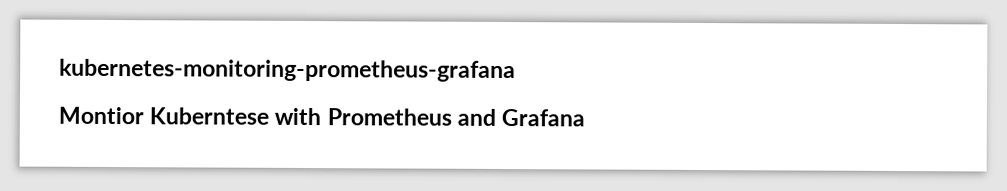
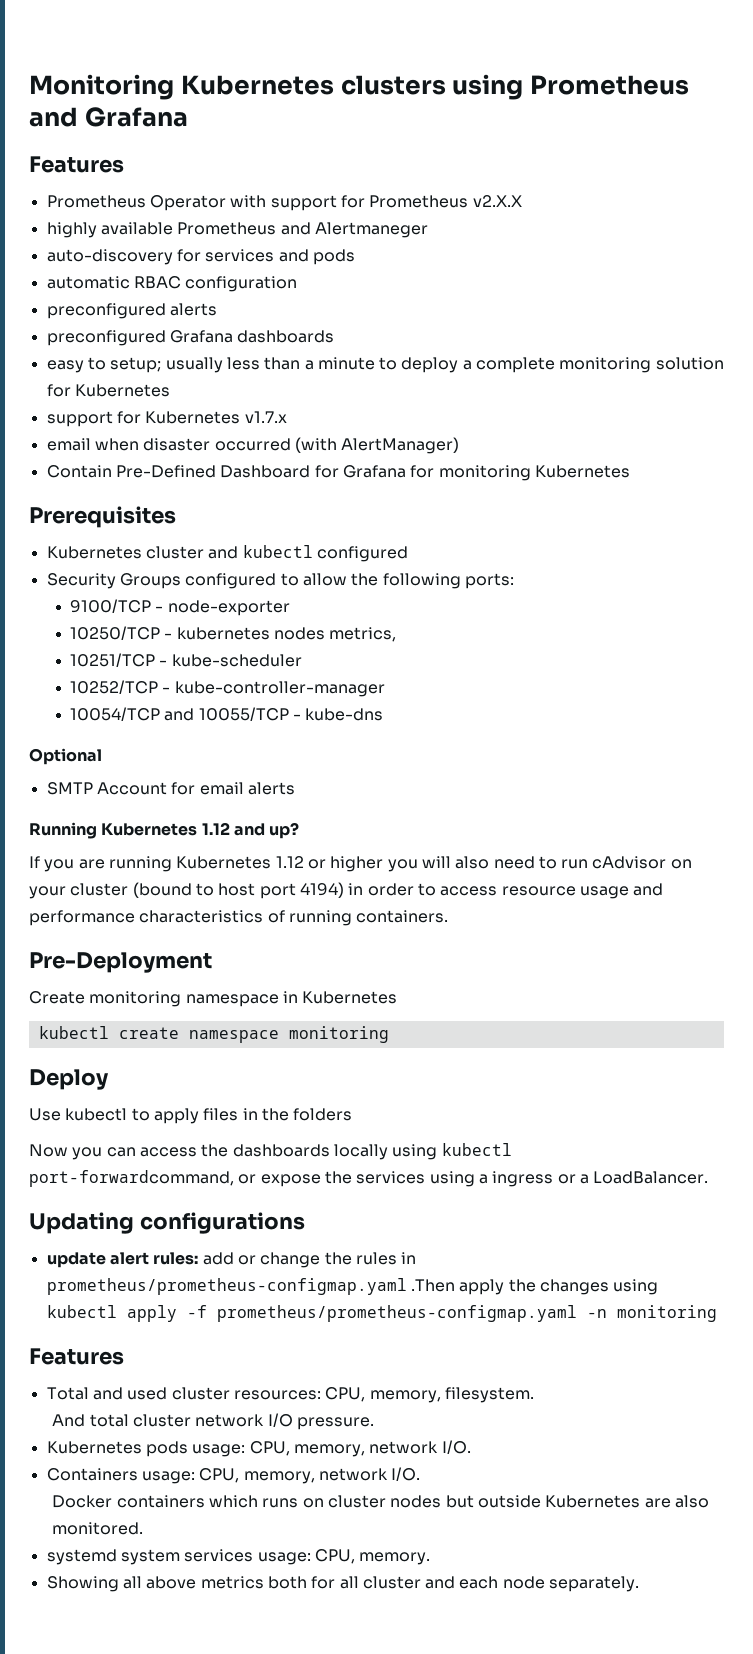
- kubernetes-monitoring-prometheus-grafana
- Montior Kuberntese with Prometheus and Grafana
+ Monitoring Kubernetes clusters using Prometheus and Grafana
+ Features
+ Prometheus Operator with support for Prometheus v2.X.X
+ highly available Prometheus and Alertmaneger
+ auto-discovery for services and pods
+ automatic RBAC configuration
+ preconfigured alerts
+ preconfigured Grafana dashboards
+ easy to setup; usually less than a minute to deploy a complete monitoring solution for Kubernetes
+ support for Kubernetes v1.7.x
+ email when disaster occurred (with AlertManager)
+ Contain Pre-Defined Dashboard for Grafana for monitoring Kubernetes
+ Prerequisites
+ Kubernetes cluster and kubectl configured
+ Security Groups configured to allow the following ports:
+ 9100/TCP - node-exporter
+ 10250/TCP - kubernetes nodes metrics,
+ 10251/TCP - kube-scheduler
+ 10252/TCP - kube-controller-manager
+ 10054/TCP and 10055/TCP - kube-dns
+ Optional
+ SMTP Account for email alerts
+ Running Kubernetes 1.12 and up?
+ If you are running Kubernetes 1.12 or higher you will also need to run cAdvisor on your cluster (bound to host port 4194) in order to access resource usage and performance characteristics of running containers.
+ Pre-Deployment
+ Create monitoring namespace in Kubernetes
+ kubectl create namespace monitoring
+ Deploy
+ Use kubectl to apply files in the folders
+ Now you can access the dashboards locally using kubectl port-forwardcommand, or expose the services using a ingress or a LoadBalancer.
+ Updating configurations
+ update alert rules: add or change the rules in prometheus/prometheus-configmap.yaml .Then apply the changes using kubectl apply -f prometheus/prometheus-configmap.yaml -n monitoring
+ Features
+ Total and used cluster resources: CPU, memory, filesystem.
+ And total cluster network I/O pressure.
+ Kubernetes pods usage: CPU, memory, network I/O.
+ Containers usage: CPU, memory, network I/O.
+ Docker containers which runs on cluster nodes but outside Kubernetes are also monitored.
+ systemd system services usage: CPU, memory.
+ Showing all above metrics both for all cluster and each node separately.

